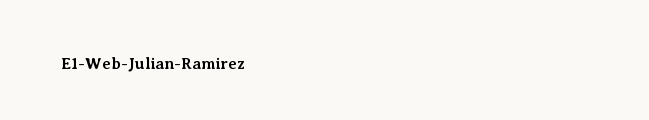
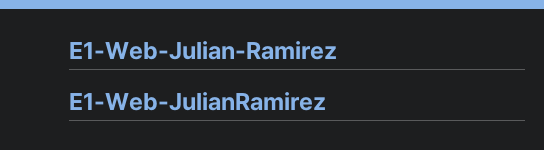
+ E1-Web-JulianRamirez

